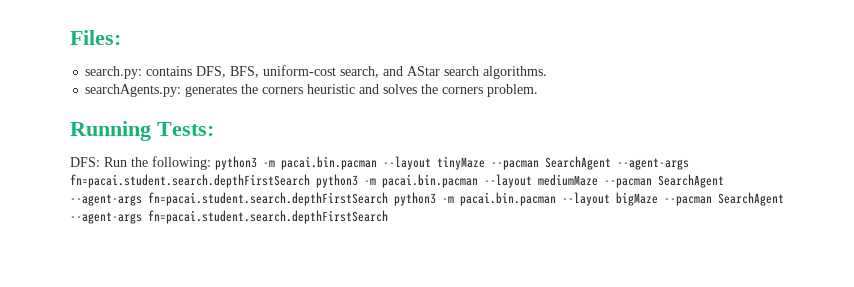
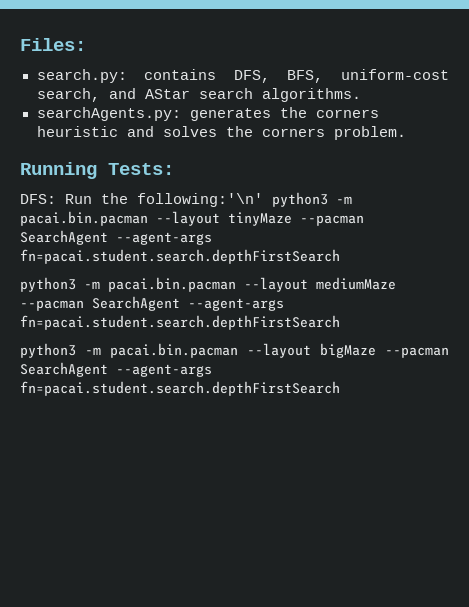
- DFS: Run the following: python3 -m pacai.bin.pacman --layout tinyMaze --pacman SearchAgent --agent-args fn=pacai.student.search.depthFirstSearch python3 -m pacai.bin.pacman --layout mediumMaze --pacman SearchAgent --agent-args fn=pacai.student.search.depthFirstSearch python3 -m pacai.bin.pacman --layout bigMaze --pacman SearchAgent --agent-args fn=pacai.student.search.depthFirstSearch
+ DFS: Run the following:'\n' python3 -m pacai.bin.pacman --layout tinyMaze --pacman SearchAgent --agent-args fn=pacai.student.search.depthFirstSearch
+ python3 -m pacai.bin.pacman --layout mediumMaze --pacman SearchAgent --agent-args fn=pacai.student.search.depthFirstSearch
+ python3 -m pacai.bin.pacman --layout bigMaze --pacman SearchAgent --agent-args fn=pacai.student.search.depthFirstSearch

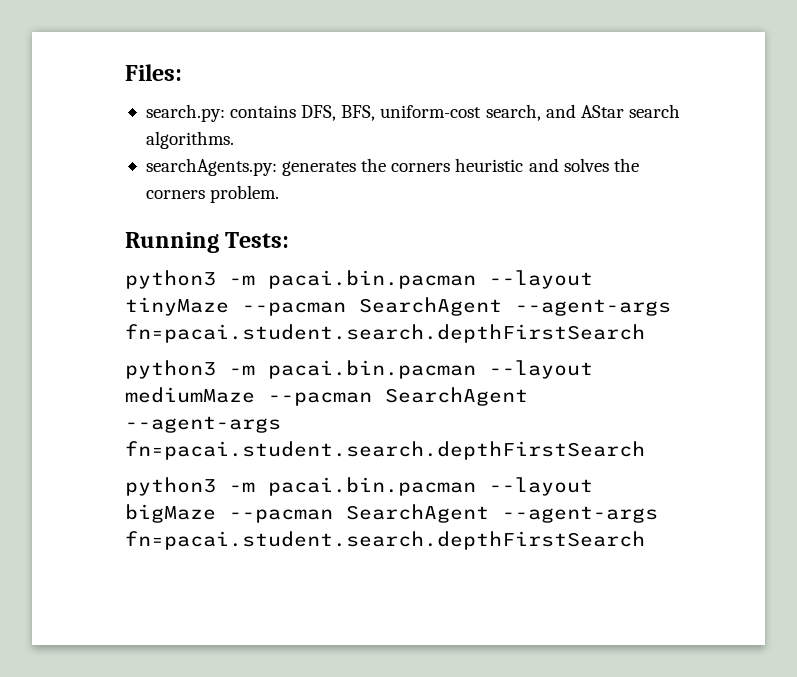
- DFS: Run the following:'\n' python3 -m pacai.bin.pacman --layout tinyMaze --pacman SearchAgent --agent-args fn=pacai.student.search.depthFirstSearch
+ python3 -m pacai.bin.pacman --layout tinyMaze --pacman SearchAgent --agent-args fn=pacai.student.search.depthFirstSearch

